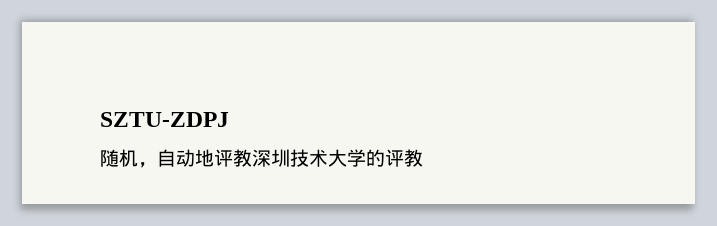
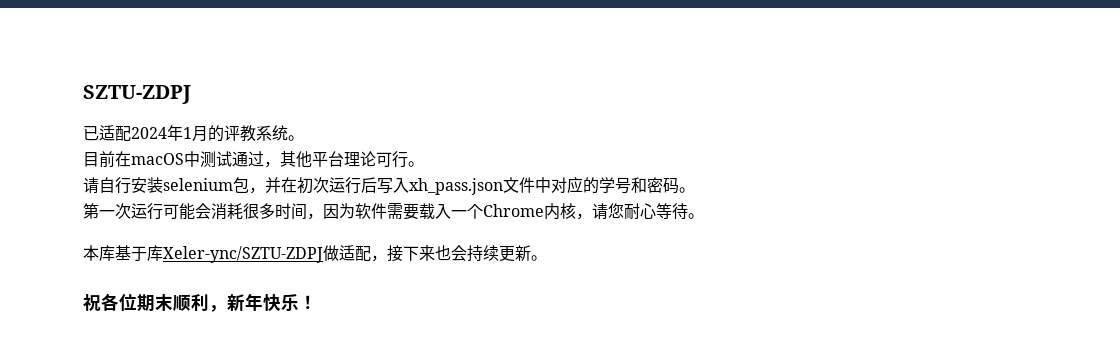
- 随机，自动地评教深圳技术大学的评教
+ 已适配2024年1月的评教系统。
+ 目前在macOS中测试通过，其他平台理论可行。
+ 请自行安装selenium包，并在初次运行后写入xh_pass.json文件中对应的学号和密码。
+ 第一次运行可能会消耗很多时间，因为软件需要载入一个Chrome内核，请您耐心等待。
+ 本库基于库Xeler-ync/SZTU-ZDPJ做适配，接下来也会持续更新。
+ 祝各位期末顺利，新年快乐！

